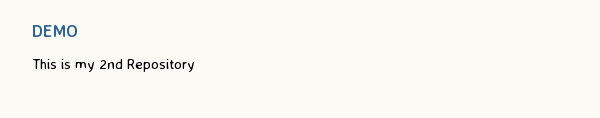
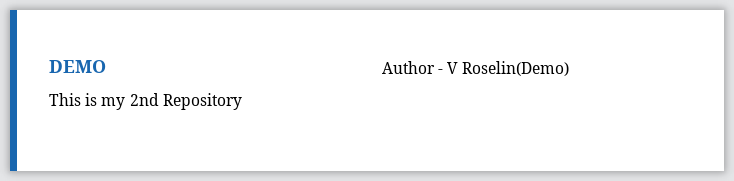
+ Author - V Roselin(Demo)

